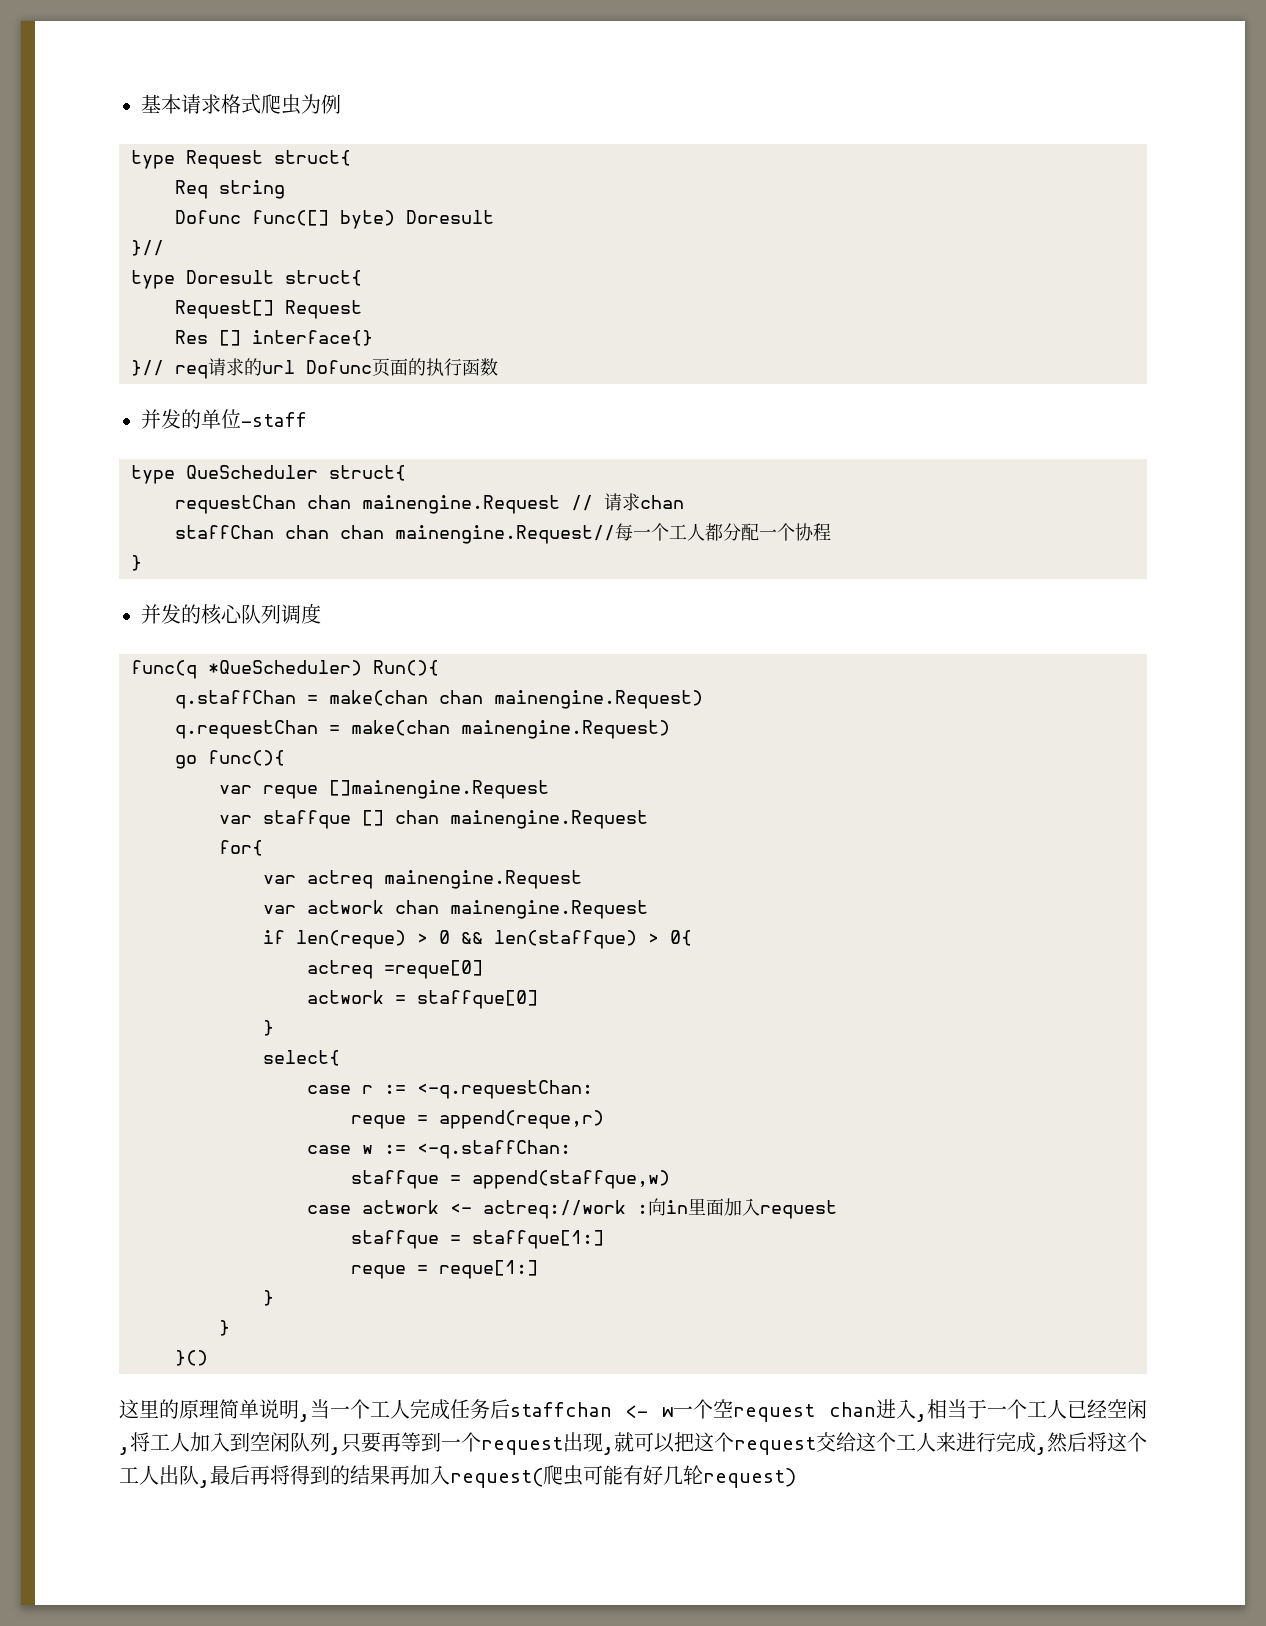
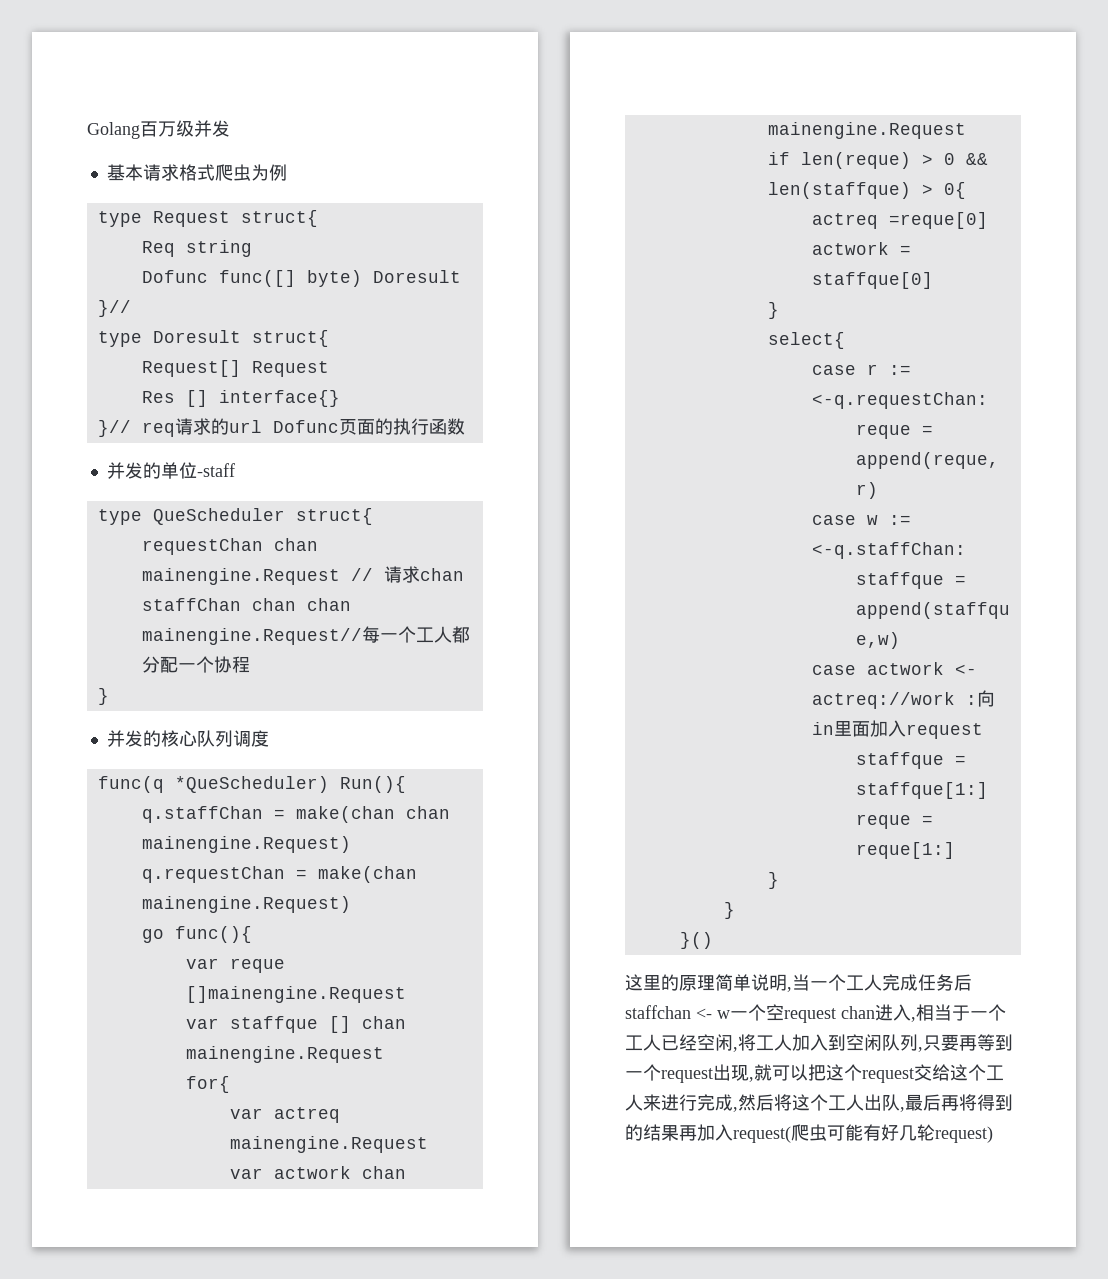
+ Golang百万级并发

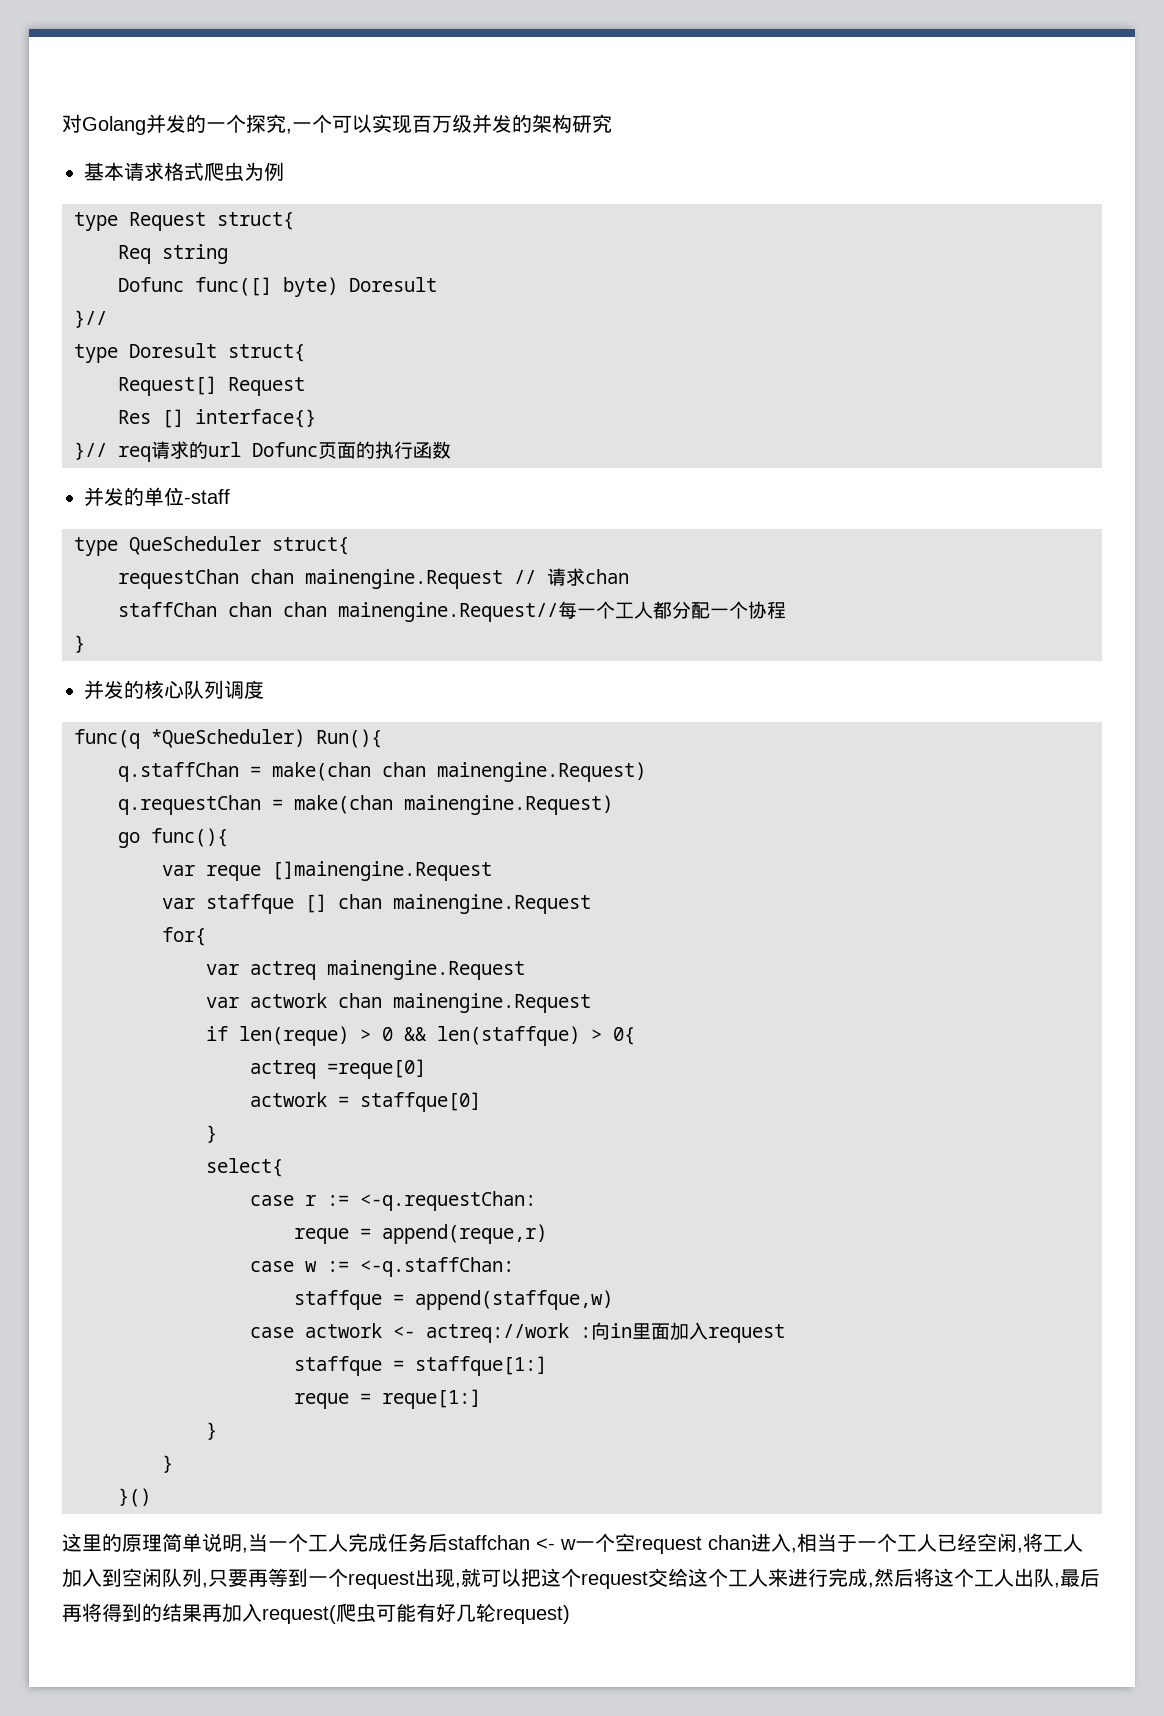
- Golang百万级并发
+ 对Golang并发的一个探究,一个可以实现百万级并发的架构研究

